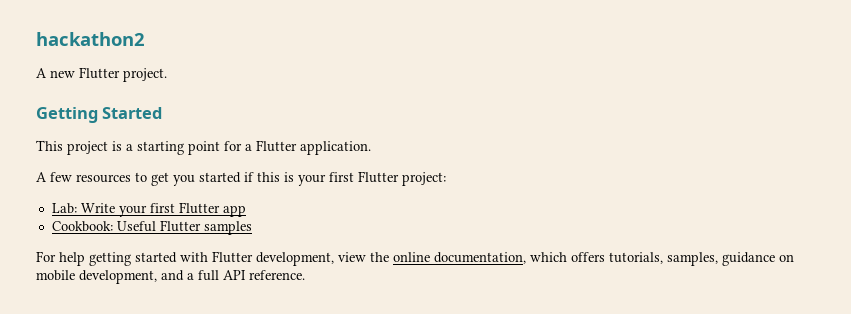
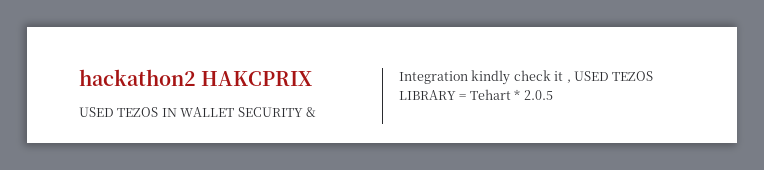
- hackathon2
- A new Flutter project.
- Getting Started
- This project is a starting point for a Flutter application.
- A few resources to get you started if this is your first Flutter project:
- Lab: Write your first Flutter app
- Cookbook: Useful Flutter samples
- For help getting started with Flutter development, view the online documentation, which offers tutorials, samples, guidance on mobile development, and a full API reference.
+ hackathon2 HAKCPRIX
+ USED TEZOS IN WALLET SECURITY & Integration kindly check it , USED TEZOS LIBRARY = Tehart * 2.0.5

